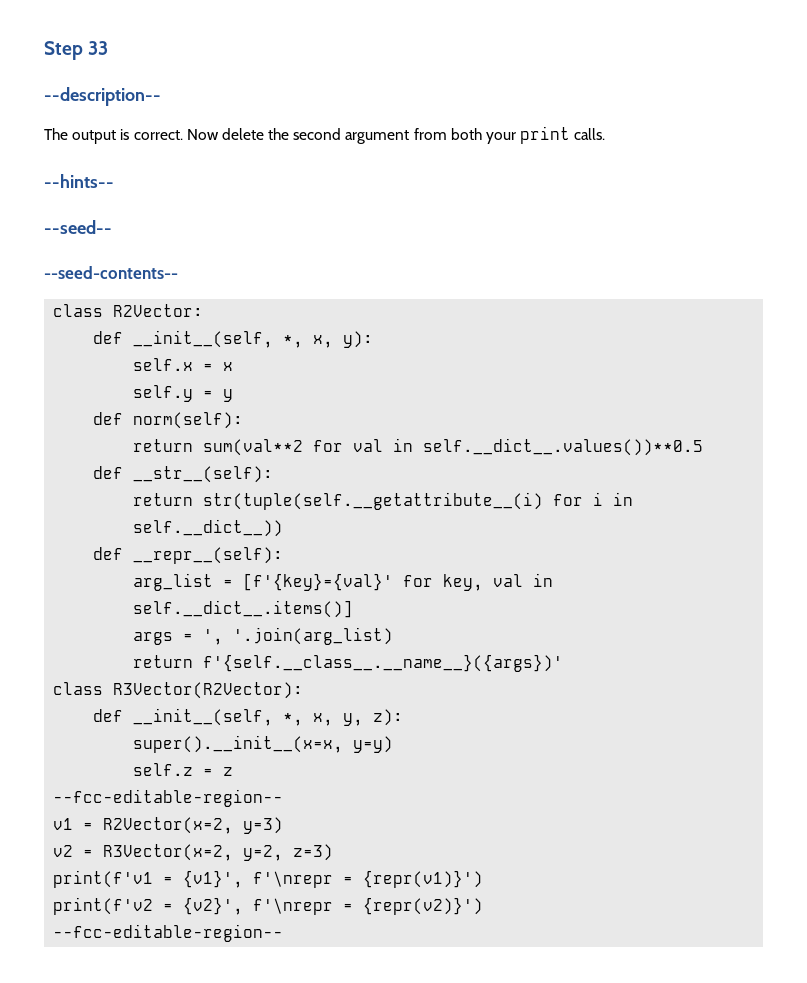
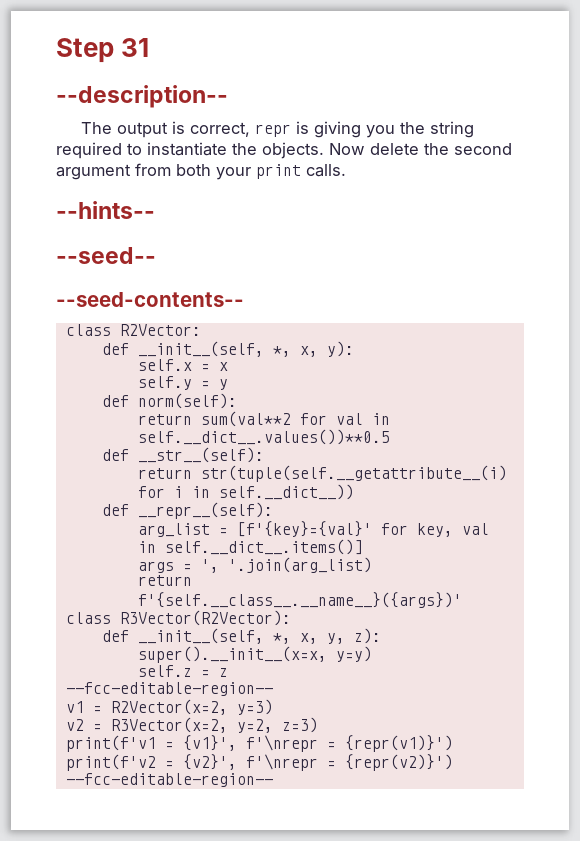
- Step 33
+ Step 31
- The output is correct.
+ The output is correct, repr is giving you the string required to instantiate the objects.

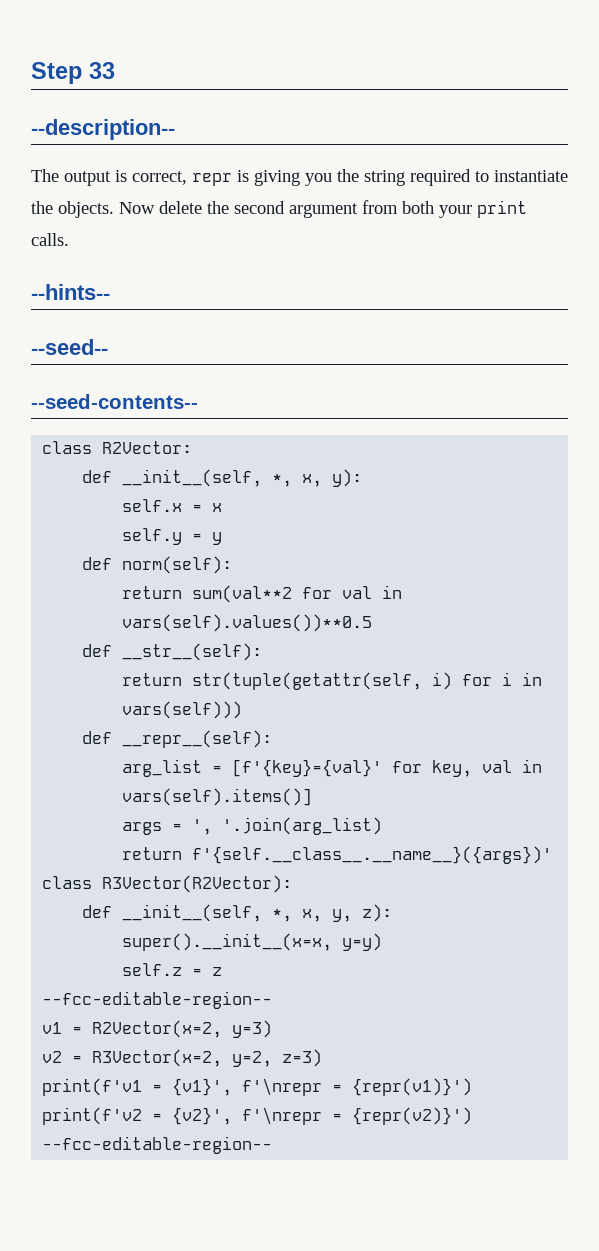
- Step 31
+ Step 33
- return sum(val**2 for val in self.__dict__.values())**0.5
+ return sum(val**2 for val in vars(self).values())**0.5
- return str(tuple(self.__getattribute__(i) for i in self.__dict__))
+ return str(tuple(getattr(self, i) for i in vars(self)))
- arg_list = [f'{key}={val}' for key, val in self.__dict__.items()]
+ arg_list = [f'{key}={val}' for key, val in vars(self).items()]

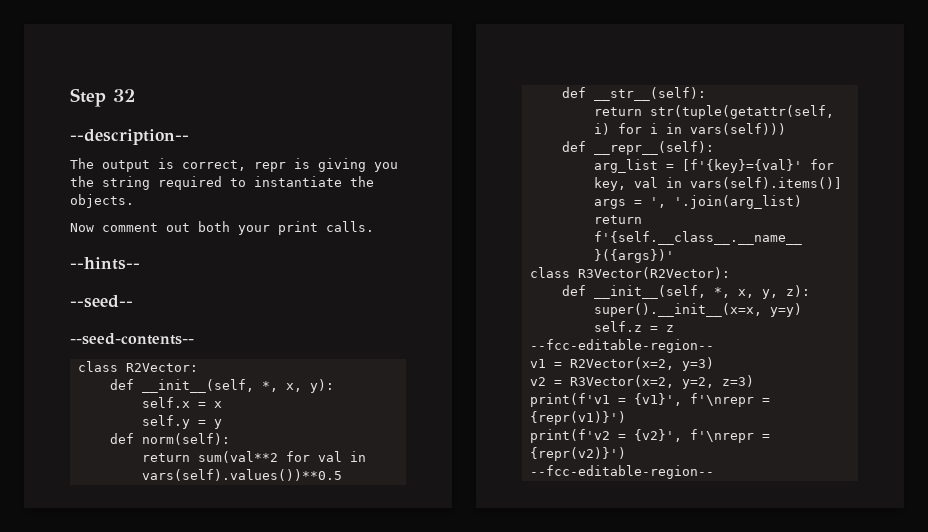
- Step 33
+ Step 32
- The output is correct, repr is giving you the string required to instantiate the objects. Now delete the second argument from both your print calls.
+ The output is correct, repr is giving you the string required to instantiate the objects.
+ Now comment out both your print calls.

